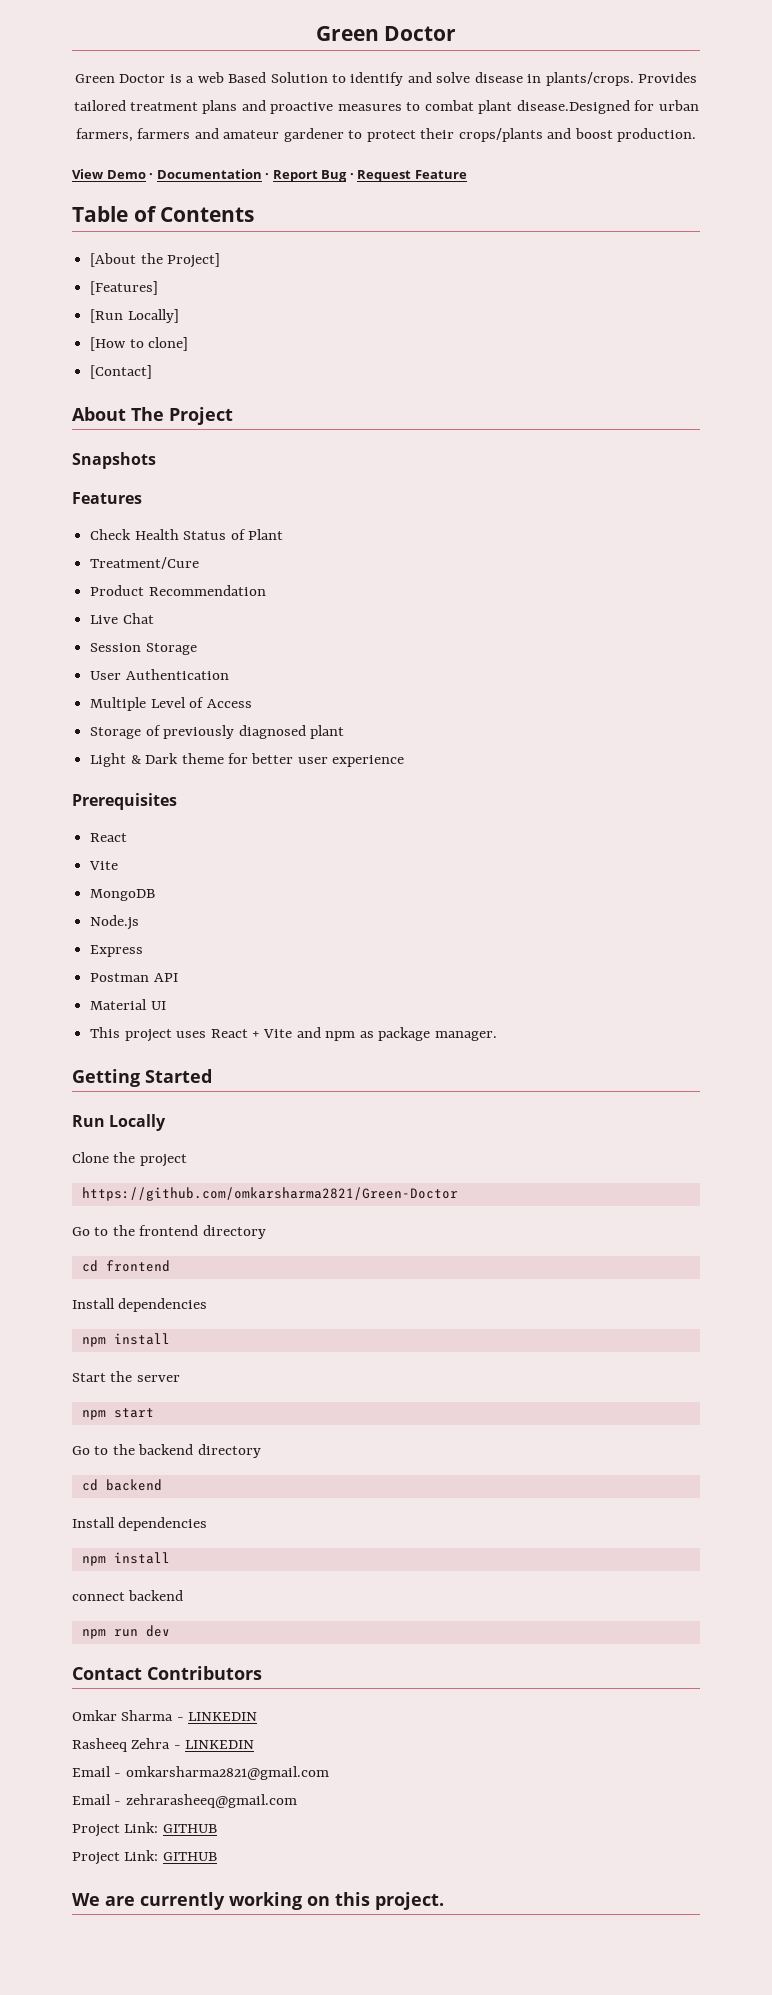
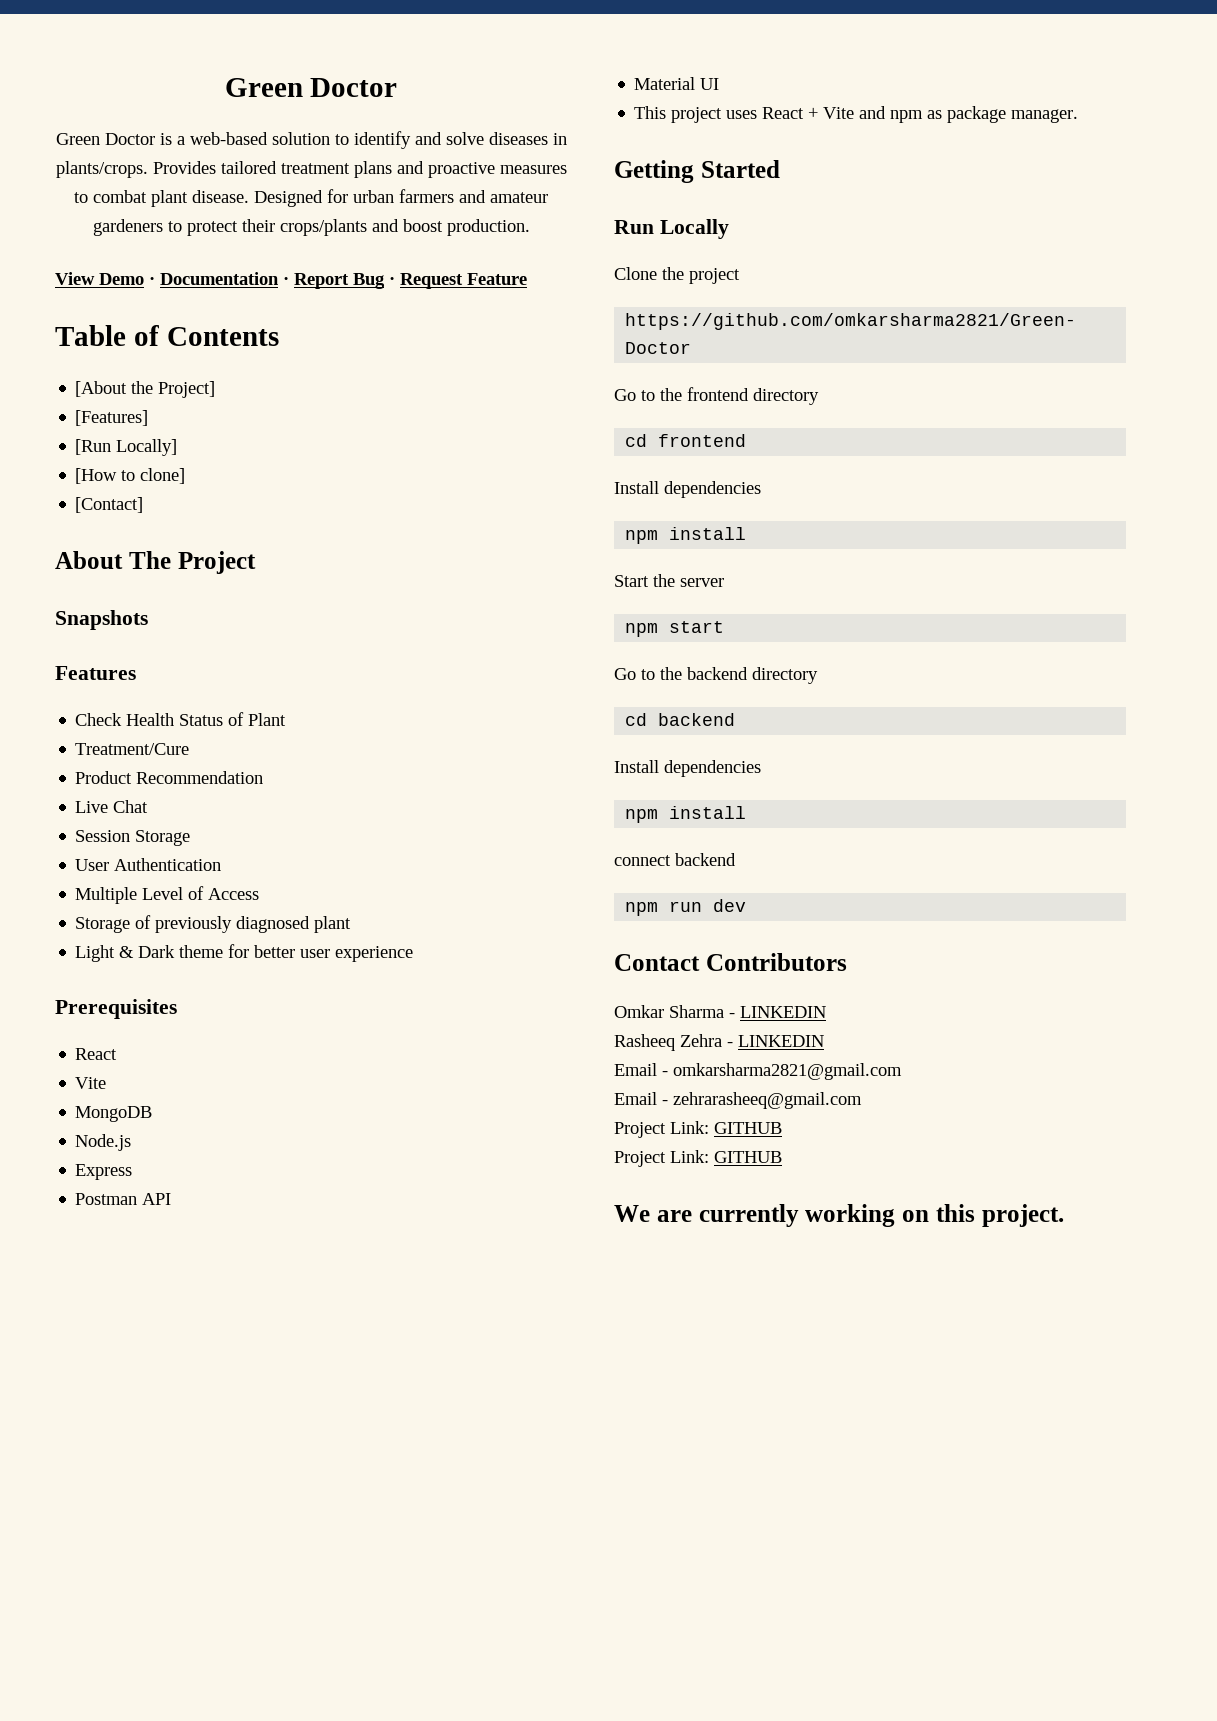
- Green Doctor is a web Based Solution to identify and solve disease in plants/crops.
+ Green Doctor is a web-based solution to identify and solve diseases in plants/crops.
- Provides tailored treatment plans and proactive measures to combat plant disease.Designed for urban farmers, farmers and amateur gardener to protect their crops/plants and boost production.
+ Provides tailored treatment plans and proactive measures to combat plant disease. Designed for urban farmers and amateur gardeners to protect their crops/plants and boost production.

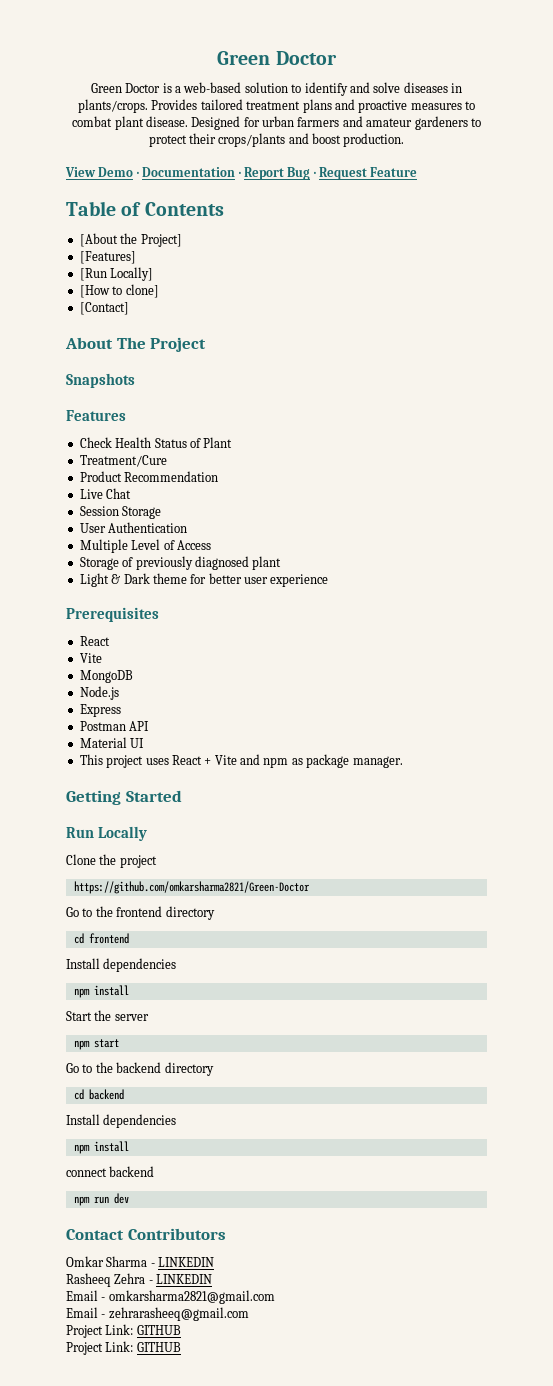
- We are currently working on this project.

